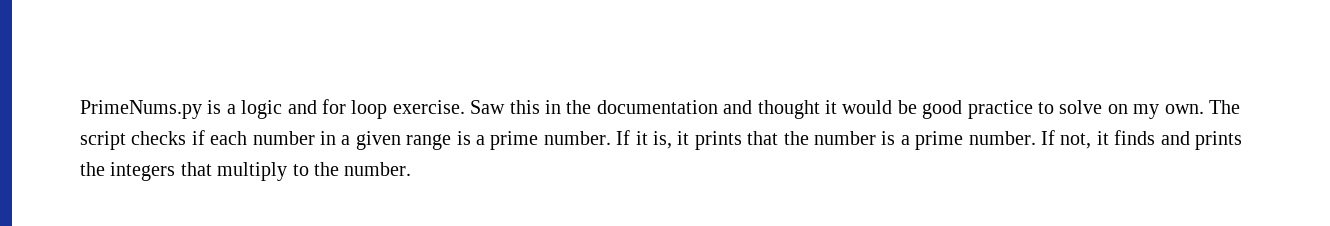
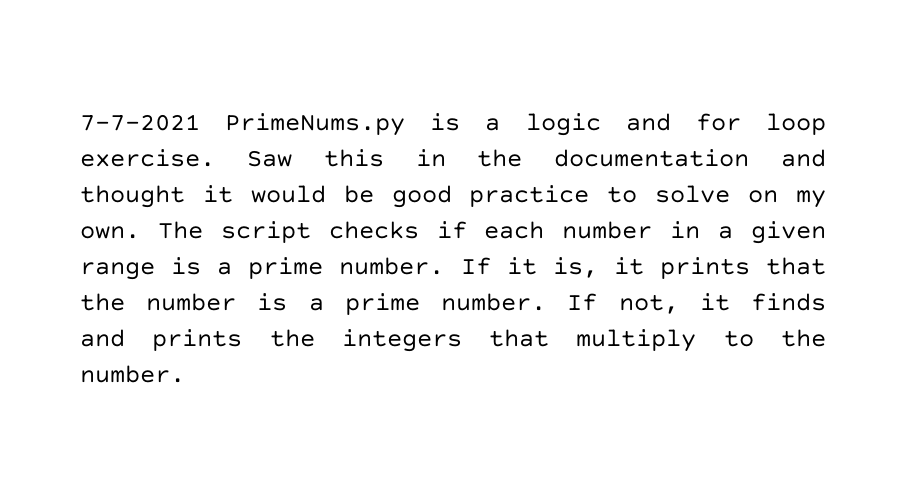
- PrimeNums.py is a logic and for loop exercise.
+ 7-7-2021 PrimeNums.py is a logic and for loop exercise.

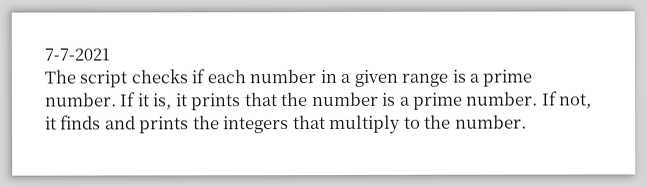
- 7-7-2021 PrimeNums.py is a logic and for loop exercise. Saw this in the documentation and thought it would be good practice to solve on my own. The script checks if each number in a given range is a prime number.
+ 7-7-2021
+ The script checks if each number in a given range is a prime number.

